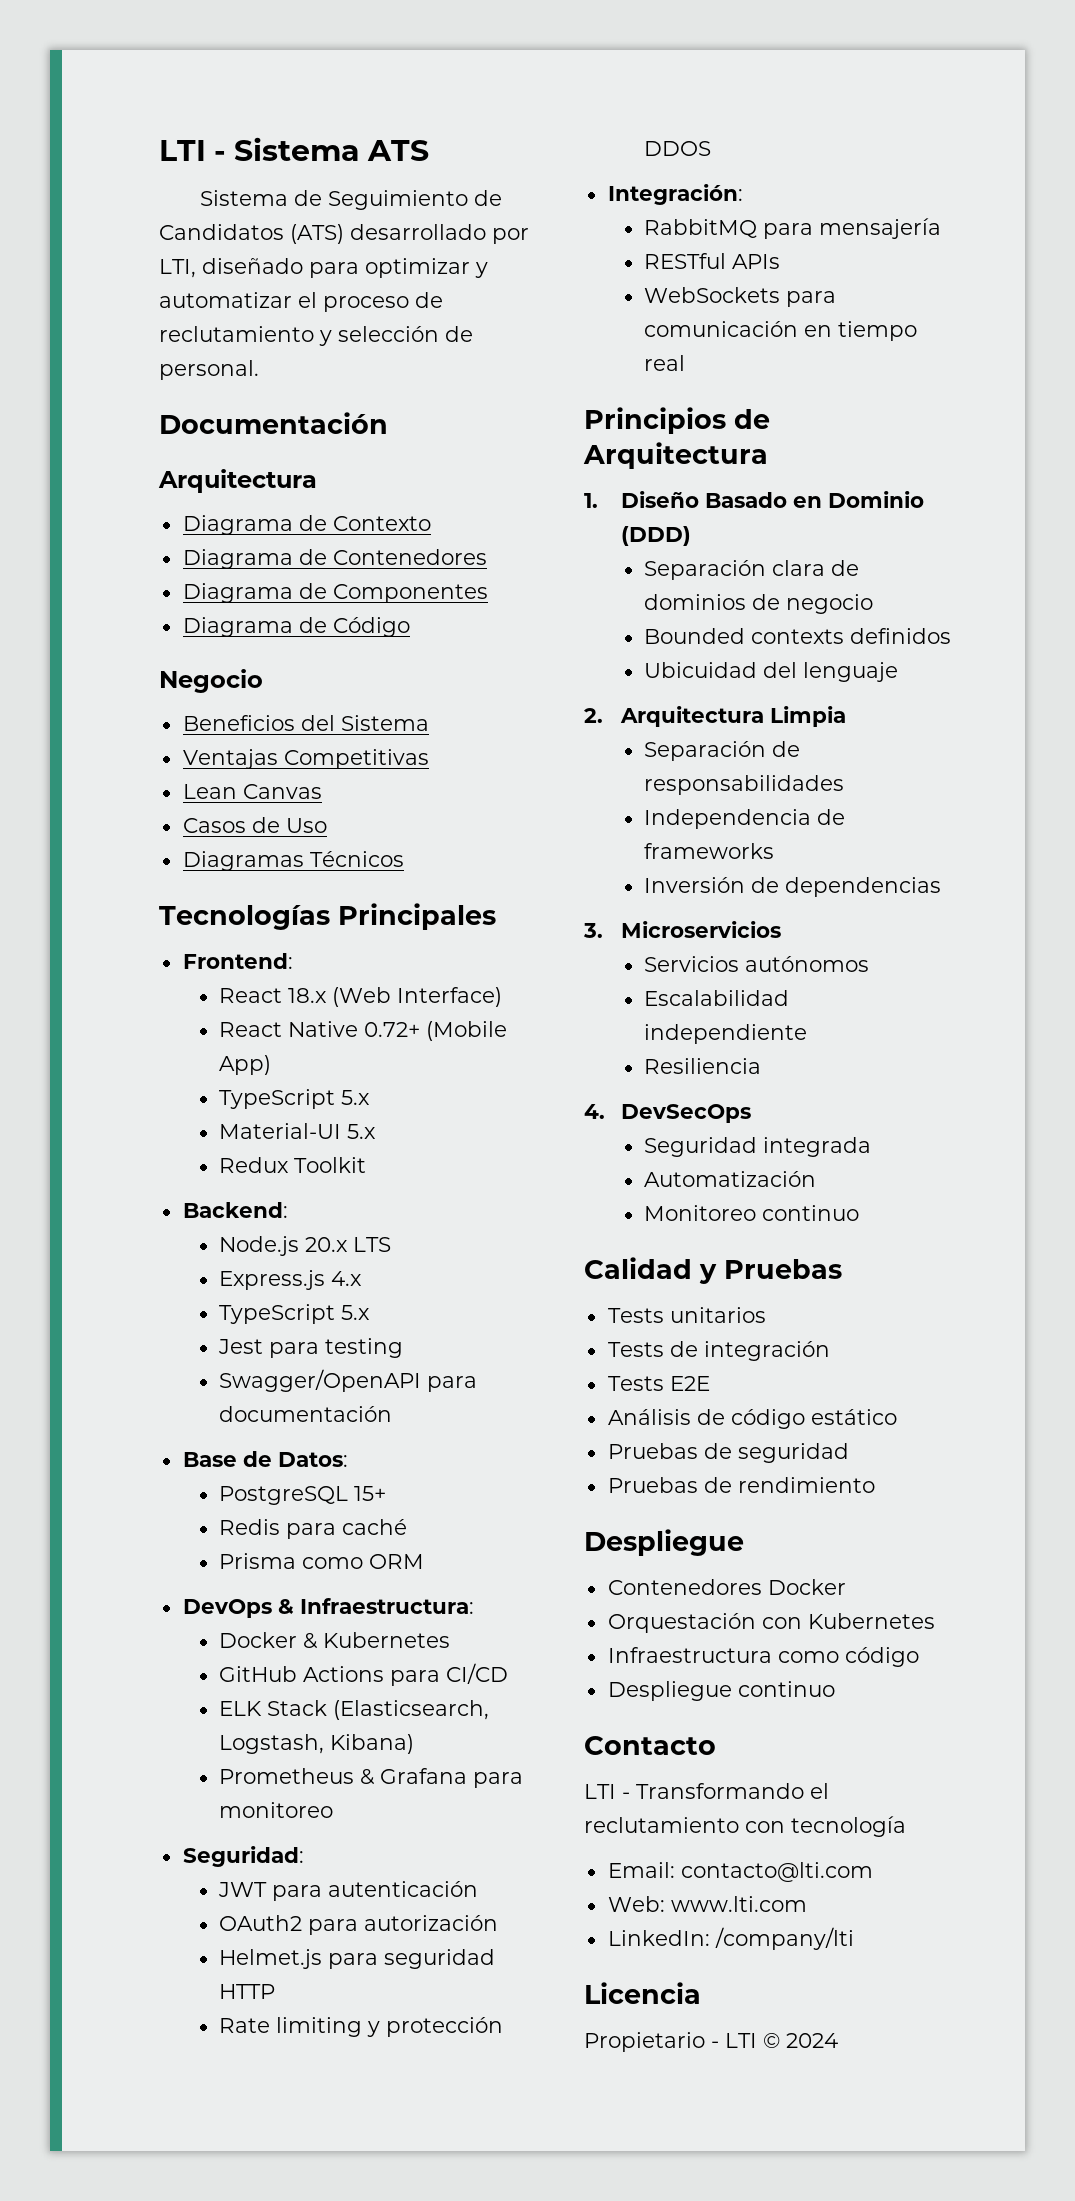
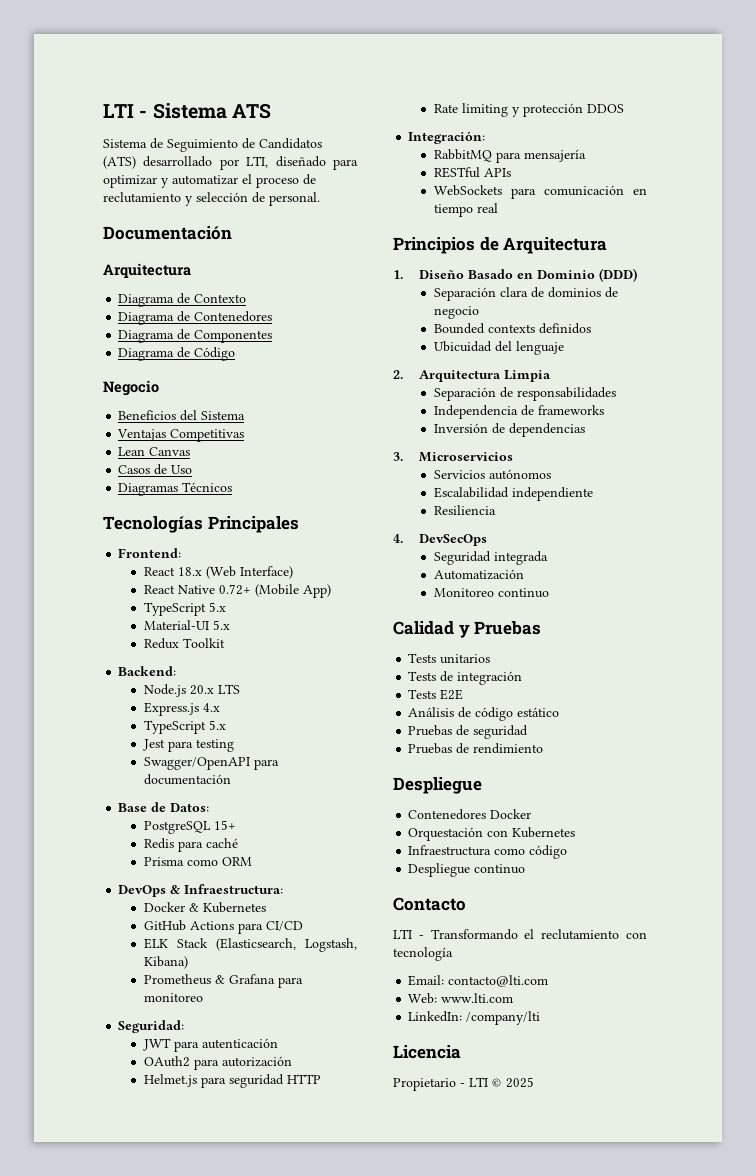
- Propietario - LTI © 2024
+ Propietario - LTI © 2025

